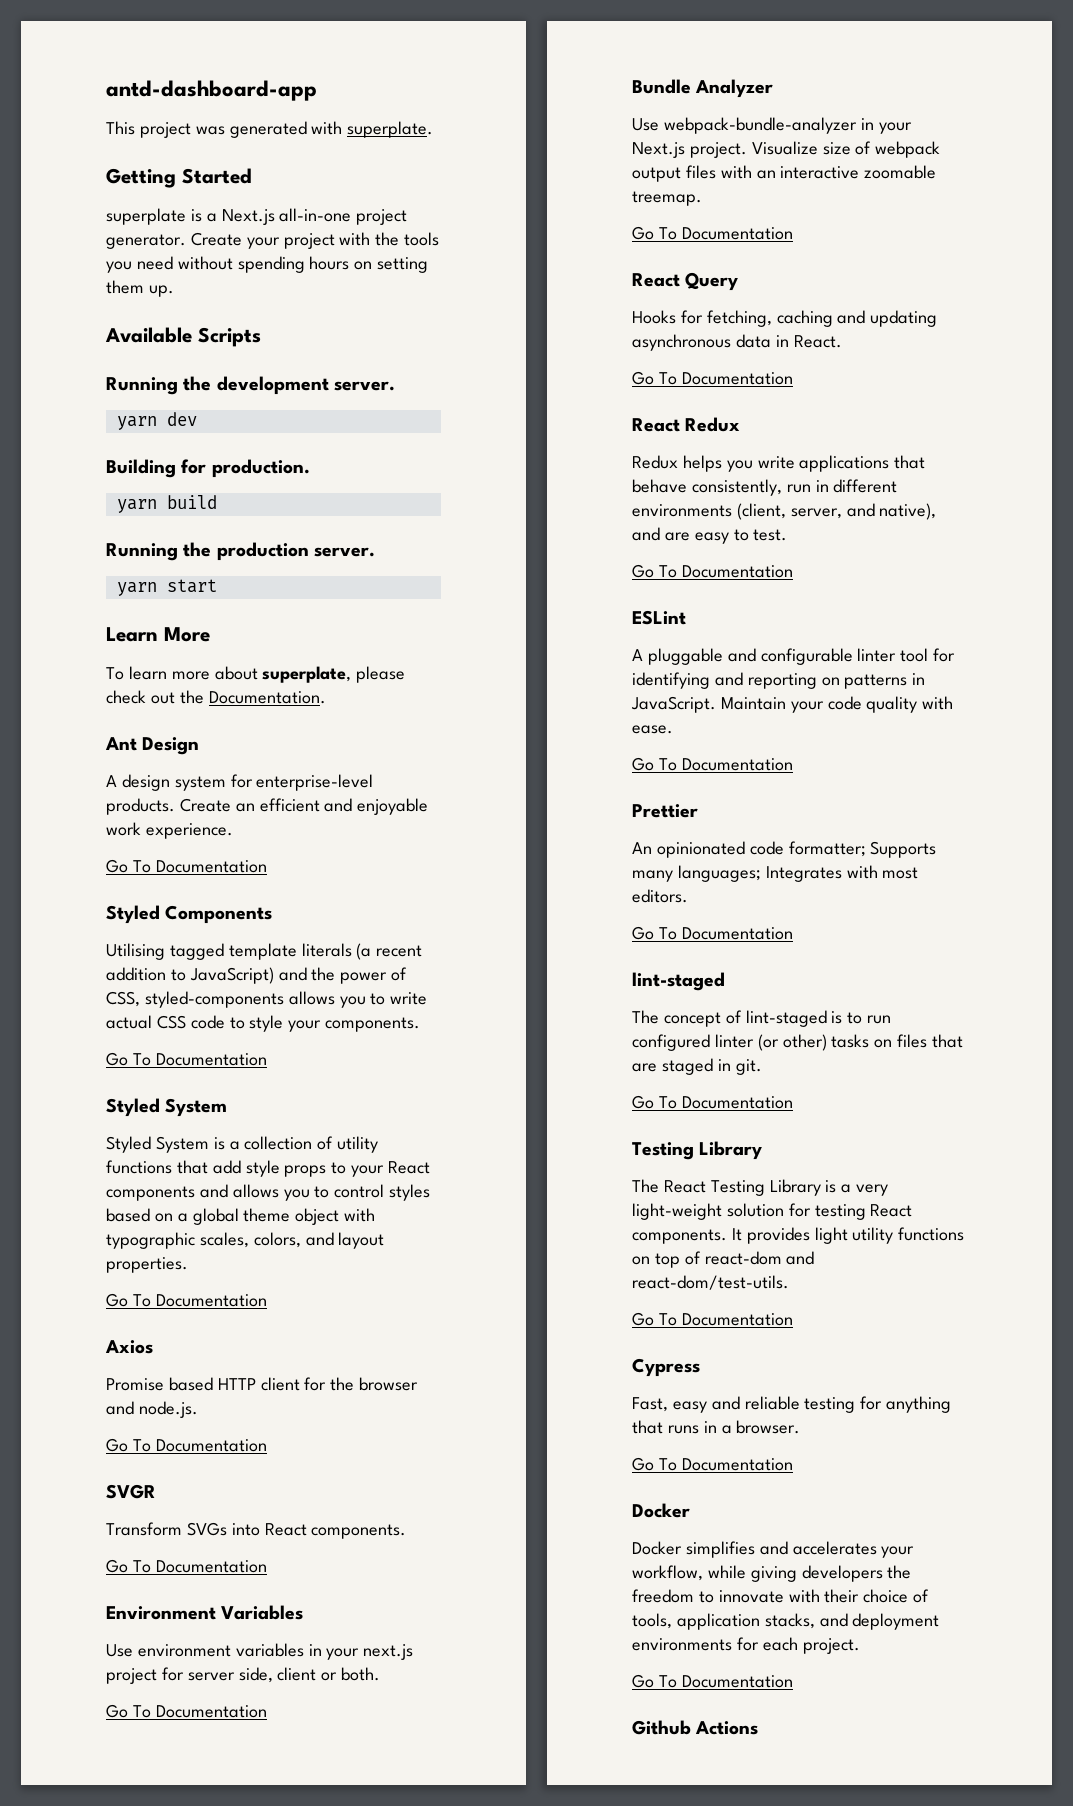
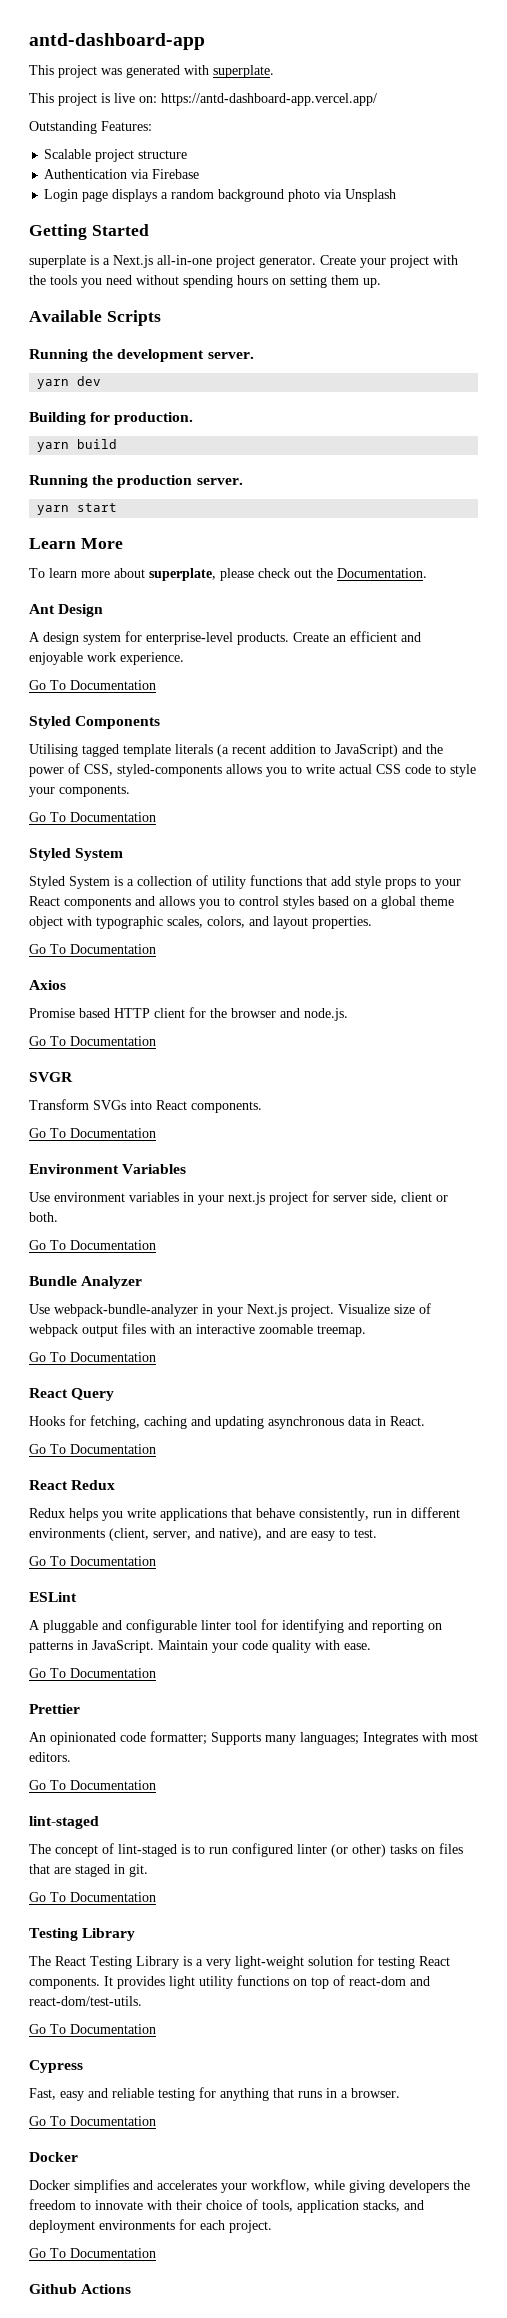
+ This project is live on: https://antd-dashboard-app.vercel.app/
+ Outstanding Features:
+ Scalable project structure
+ Authentication via Firebase
+ Login page displays a random background photo via Unsplash

